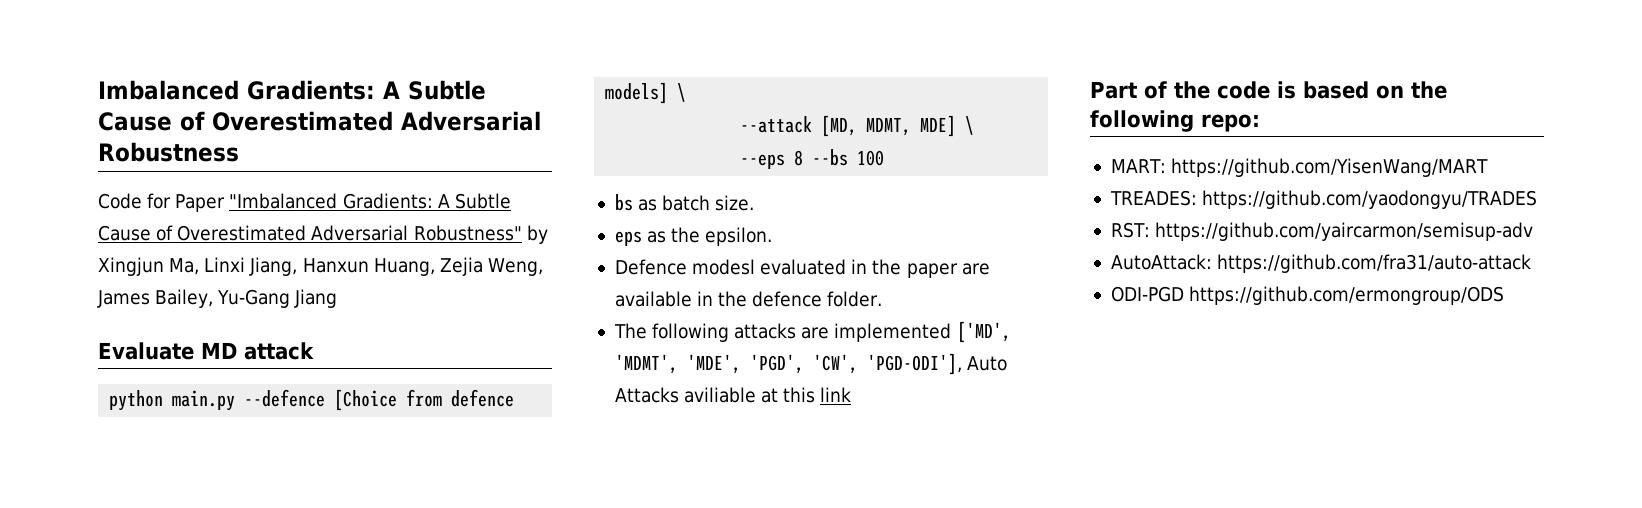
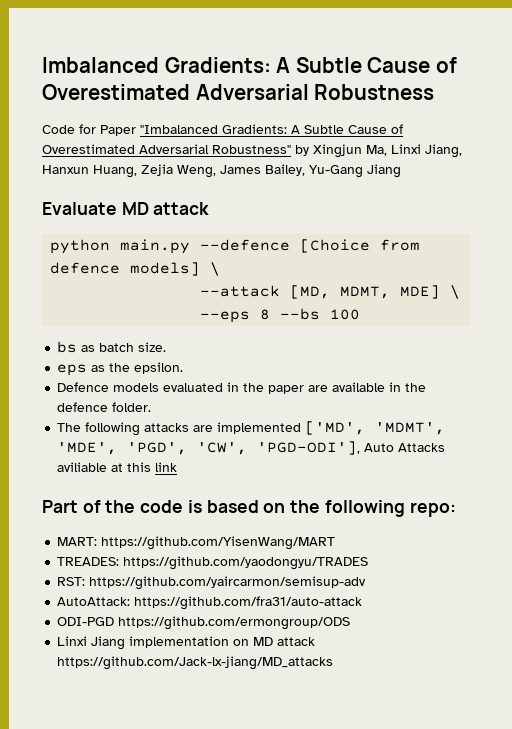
- Defence modesl evaluated in the paper are available in the defence folder.
+ Defence models evaluated in the paper are available in the defence folder.
+ Linxi Jiang implementation on MD attack https://github.com/Jack-lx-jiang/MD_attacks

